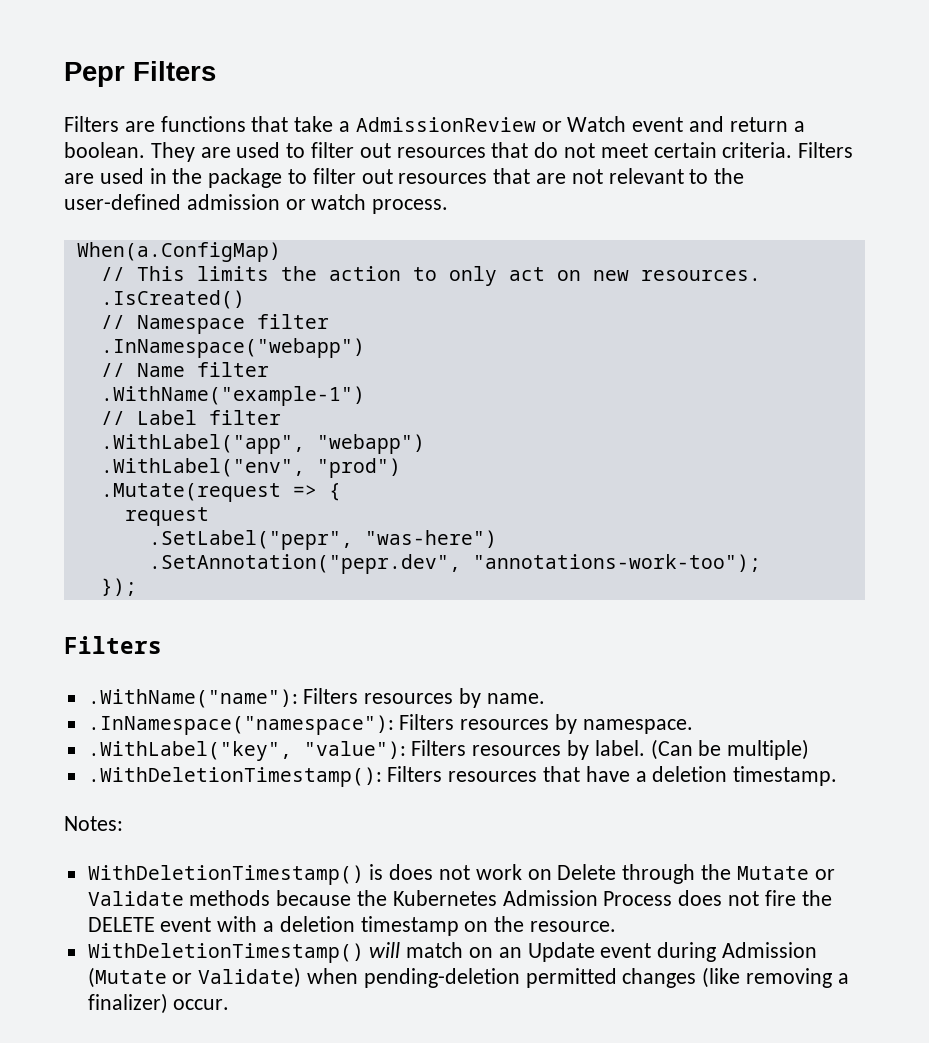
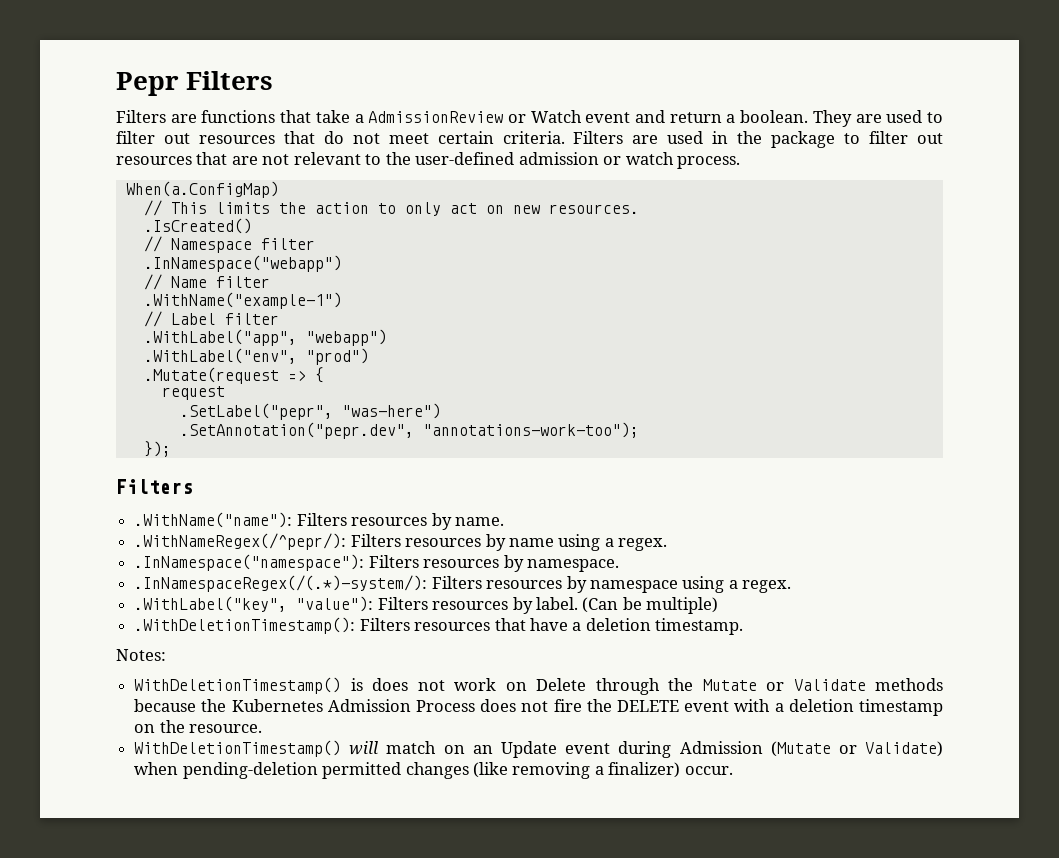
+ .WithNameRegex(/^pepr/): Filters resources by name using a regex.
+ .InNamespaceRegex(/(.*)-system/): Filters resources by namespace using a regex.

